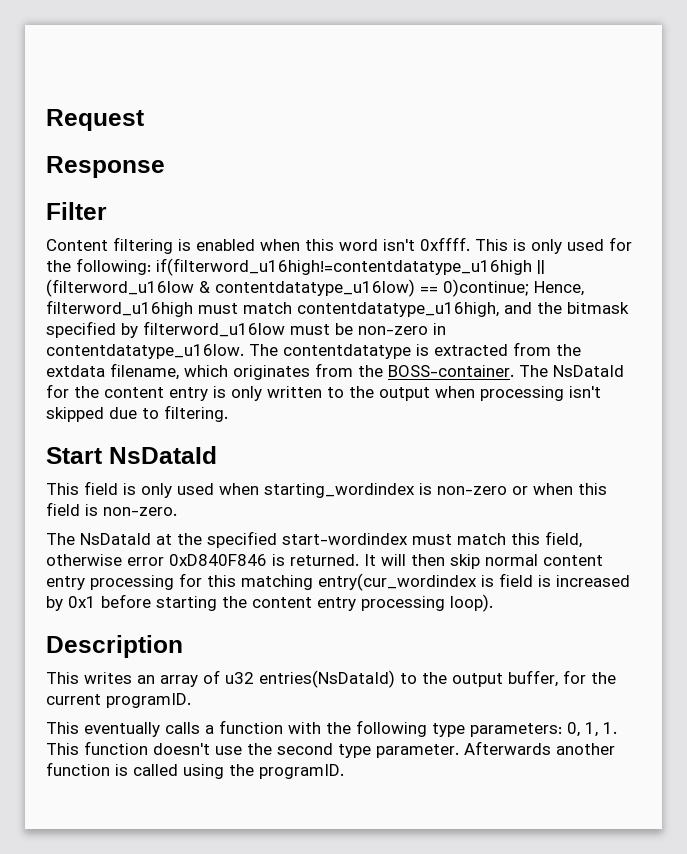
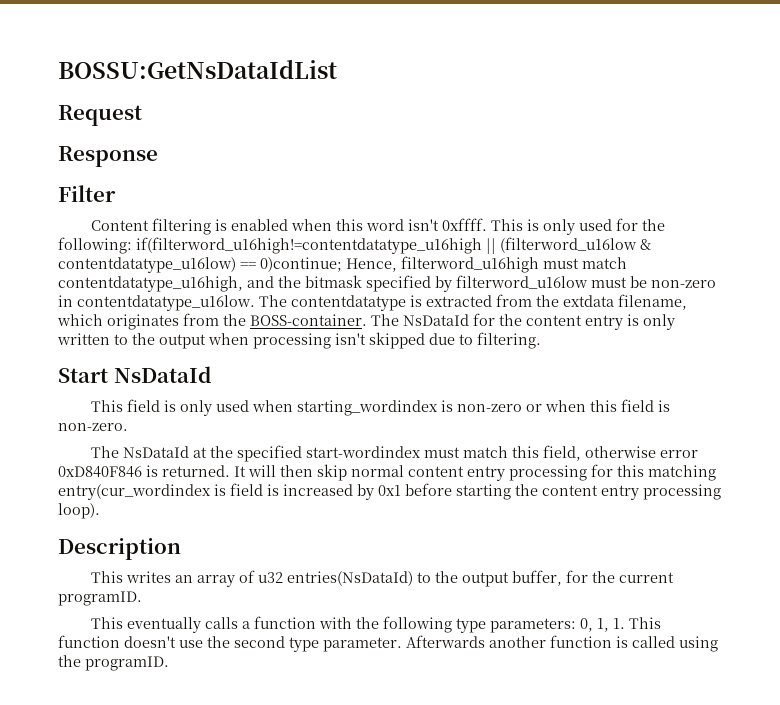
+ BOSSU:GetNsDataIdList

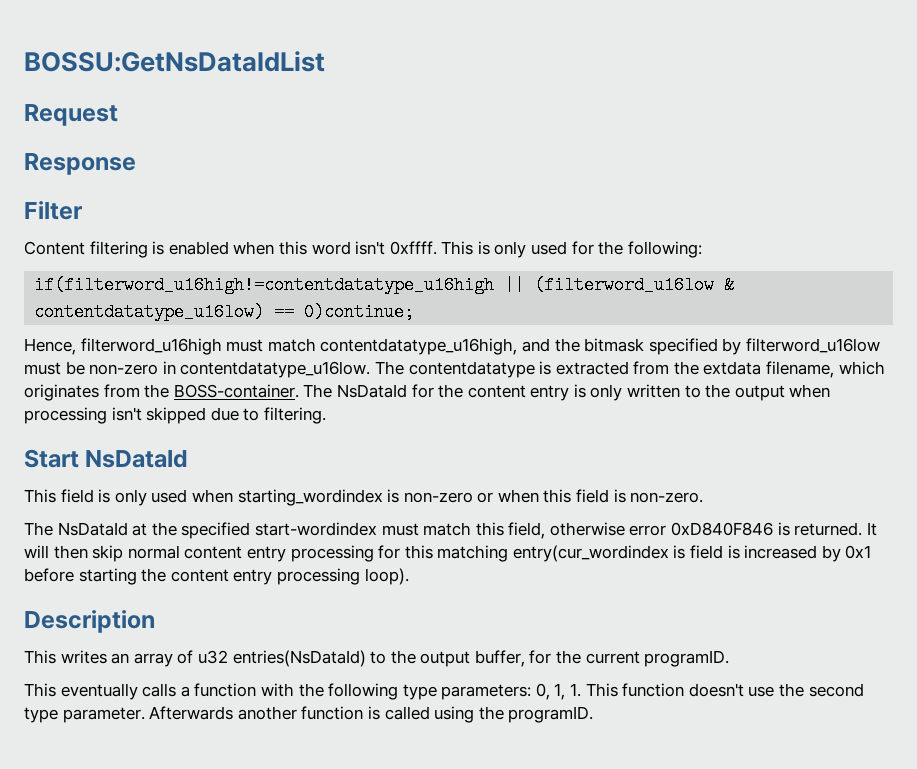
- This is only used for the following: if(filterword_u16high!=contentdatatype_u16high || (filterword_u16low & contentdatatype_u16low) == 0)continue; Hence, filterword_u16high must match contentdatatype_u16high, and the bitmask specified by filterword_u16low must be non-zero in contentdatatype_u16low.
+ This is only used for the following:
+ if(filterword_u16high!=contentdatatype_u16high || (filterword_u16low & contentdatatype_u16low) == 0)continue;
+ Hence, filterword_u16high must match contentdatatype_u16high, and the bitmask specified by filterword_u16low must be non-zero in contentdatatype_u16low.

